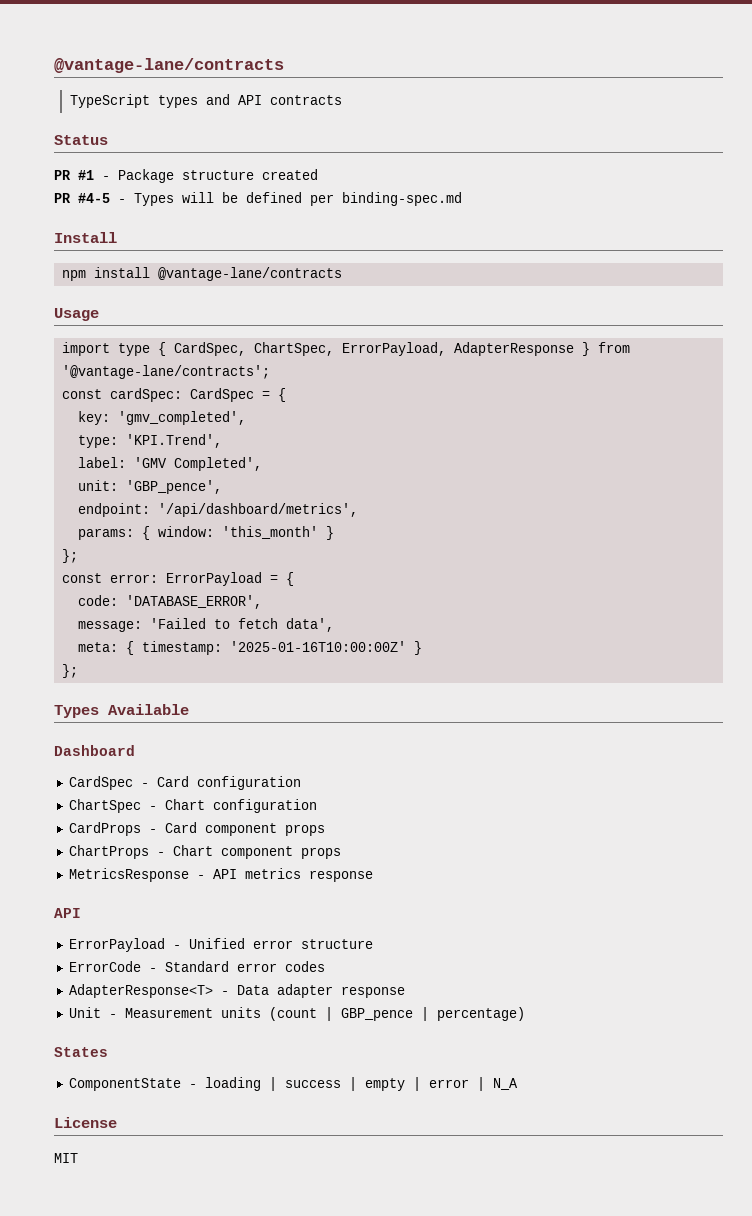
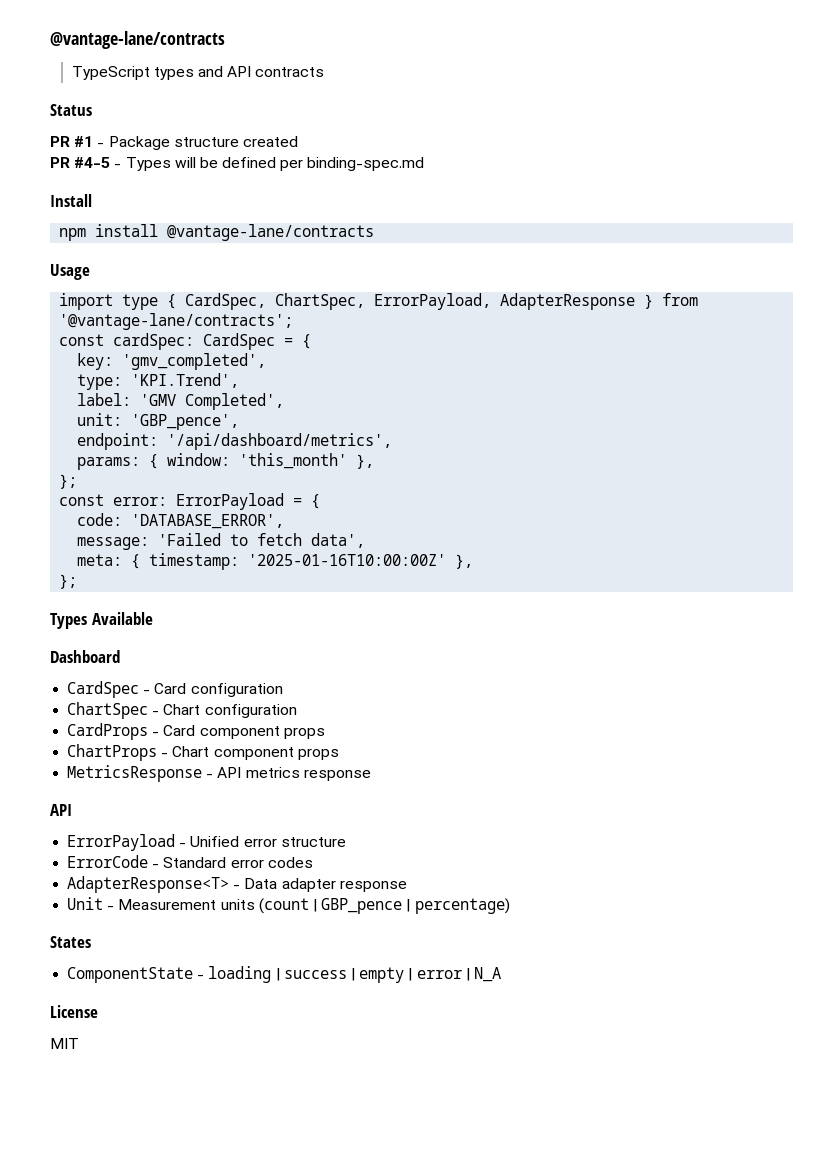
- params: { window: 'this_month' }
+ params: { window: 'this_month' },
- meta: { timestamp: '2025-01-16T10:00:00Z' }
+ meta: { timestamp: '2025-01-16T10:00:00Z' },

